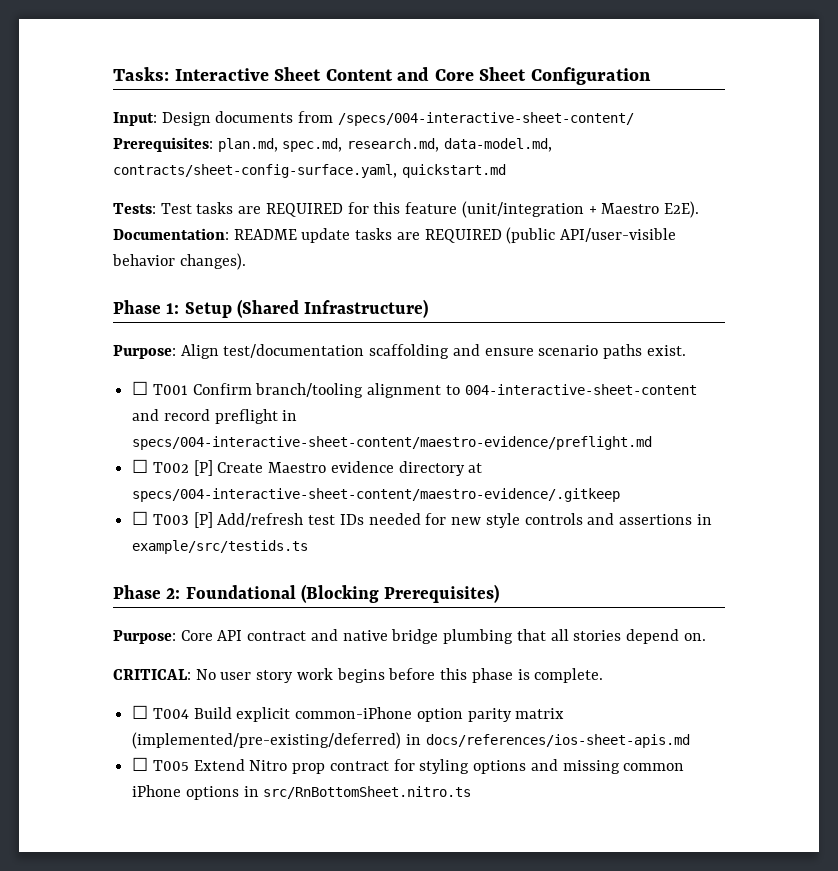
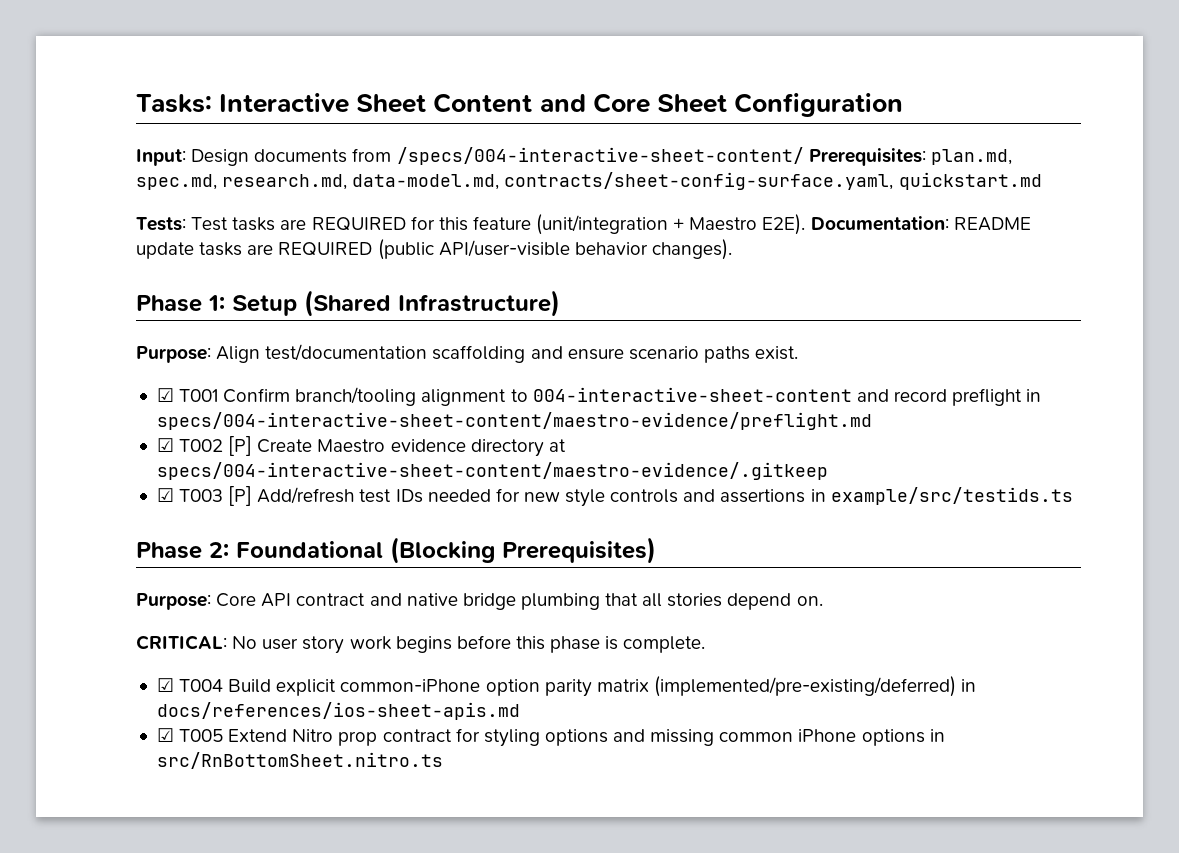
- ☐ T001 Confirm branch/tooling alignment to 004-interactive-sheet-content and record preflight in specs/004-interactive-sheet-content/maestro-evidence/preflight.md
+ ☑ T001 Confirm branch/tooling alignment to 004-interactive-sheet-content and record preflight in specs/004-interactive-sheet-content/maestro-evidence/preflight.md
- ☐ T002 [P] Create Maestro evidence directory at specs/004-interactive-sheet-content/maestro-evidence/.gitkeep
+ ☑ T002 [P] Create Maestro evidence directory at specs/004-interactive-sheet-content/maestro-evidence/.gitkeep
- ☐ T003 [P] Add/refresh test IDs needed for new style controls and assertions in example/src/testids.ts
+ ☑ T003 [P] Add/refresh test IDs needed for new style controls and assertions in example/src/testids.ts
- ☐ T004 Build explicit common-iPhone option parity matrix (implemented/pre-existing/deferred) in docs/references/ios-sheet-apis.md
+ ☑ T004 Build explicit common-iPhone option parity matrix (implemented/pre-existing/deferred) in docs/references/ios-sheet-apis.md
- ☐ T005 Extend Nitro prop contract for styling options and missing common iPhone options in src/RnBottomSheet.nitro.ts
+ ☑ T005 Extend Nitro prop contract for styling options and missing common iPhone options in src/RnBottomSheet.nitro.ts

